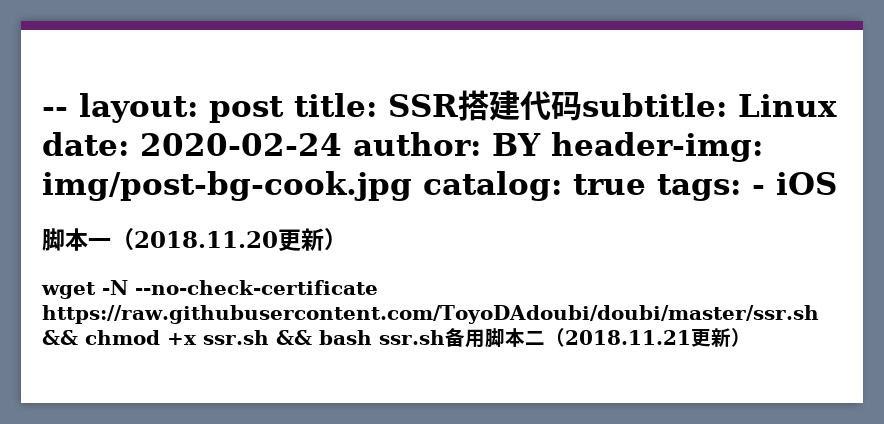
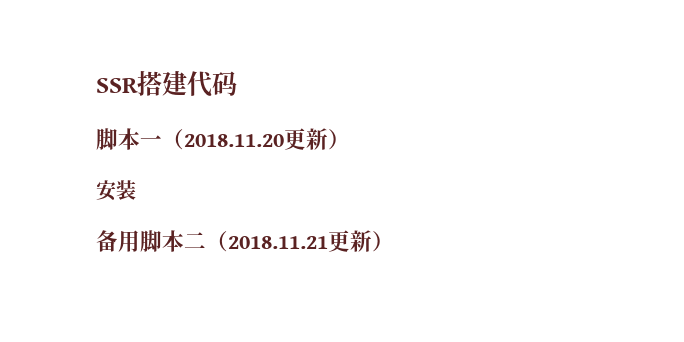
- -- layout: post title: SSR搭建代码subtitle: Linux date: 2020-02-24 author: BY header-img: img/post-bg-cook.jpg catalog: true tags: - iOS
+ SSR搭建代码
- wget -N --no-check-certificate https://raw.githubusercontent.com/ToyoDAdoubi/doubi/master/ssr.sh && chmod +x ssr.sh && bash ssr.sh备用脚本二（2018.11.21更新）
+ 安装
+ 备用脚本二（2018.11.21更新）

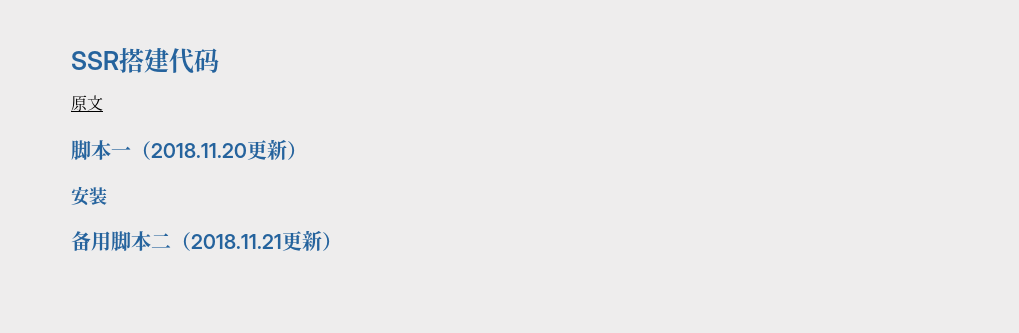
+ 原文

